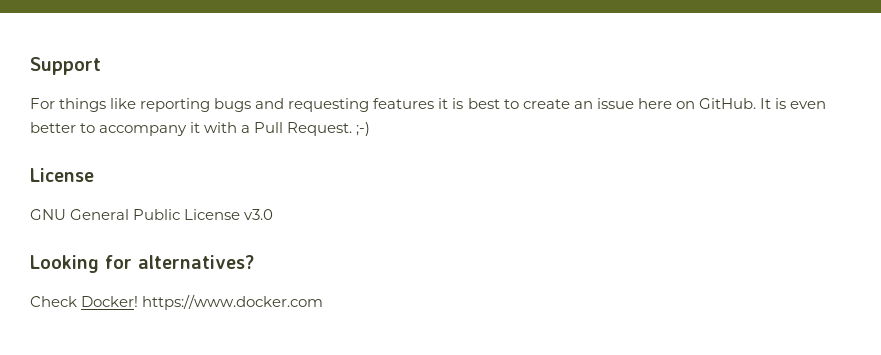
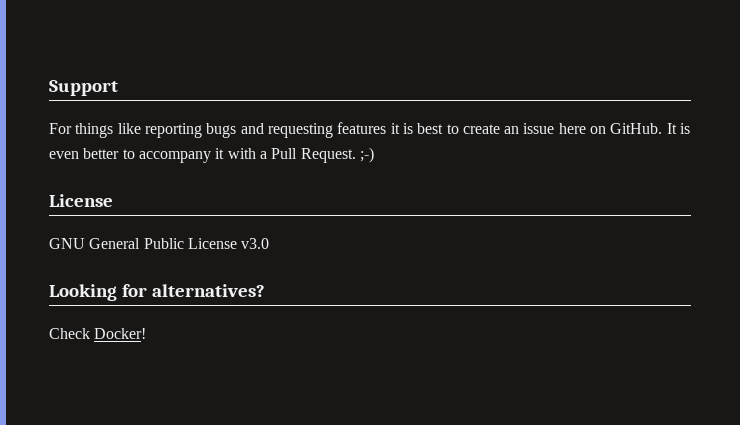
- Check Docker! https://www.docker.com
+ Check Docker!

